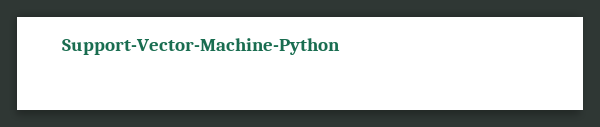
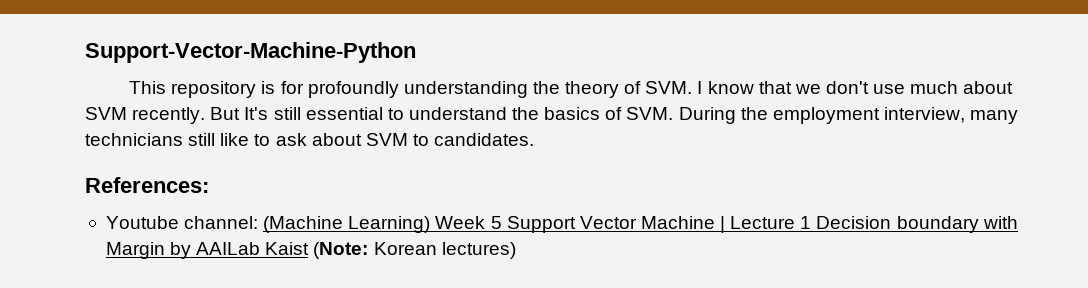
+ This repository is for profoundly understanding the theory of SVM. I know that we don't use much about SVM recently. But It's still essential to understand the basics of SVM. During the employment interview, many technicians still like to ask about SVM to candidates.
+ References:
+ Youtube channel: (Machine Learning) Week 5 Support Vector Machine | Lecture 1 Decision boundary with Margin by AAILab Kaist (Note: Korean lectures)

